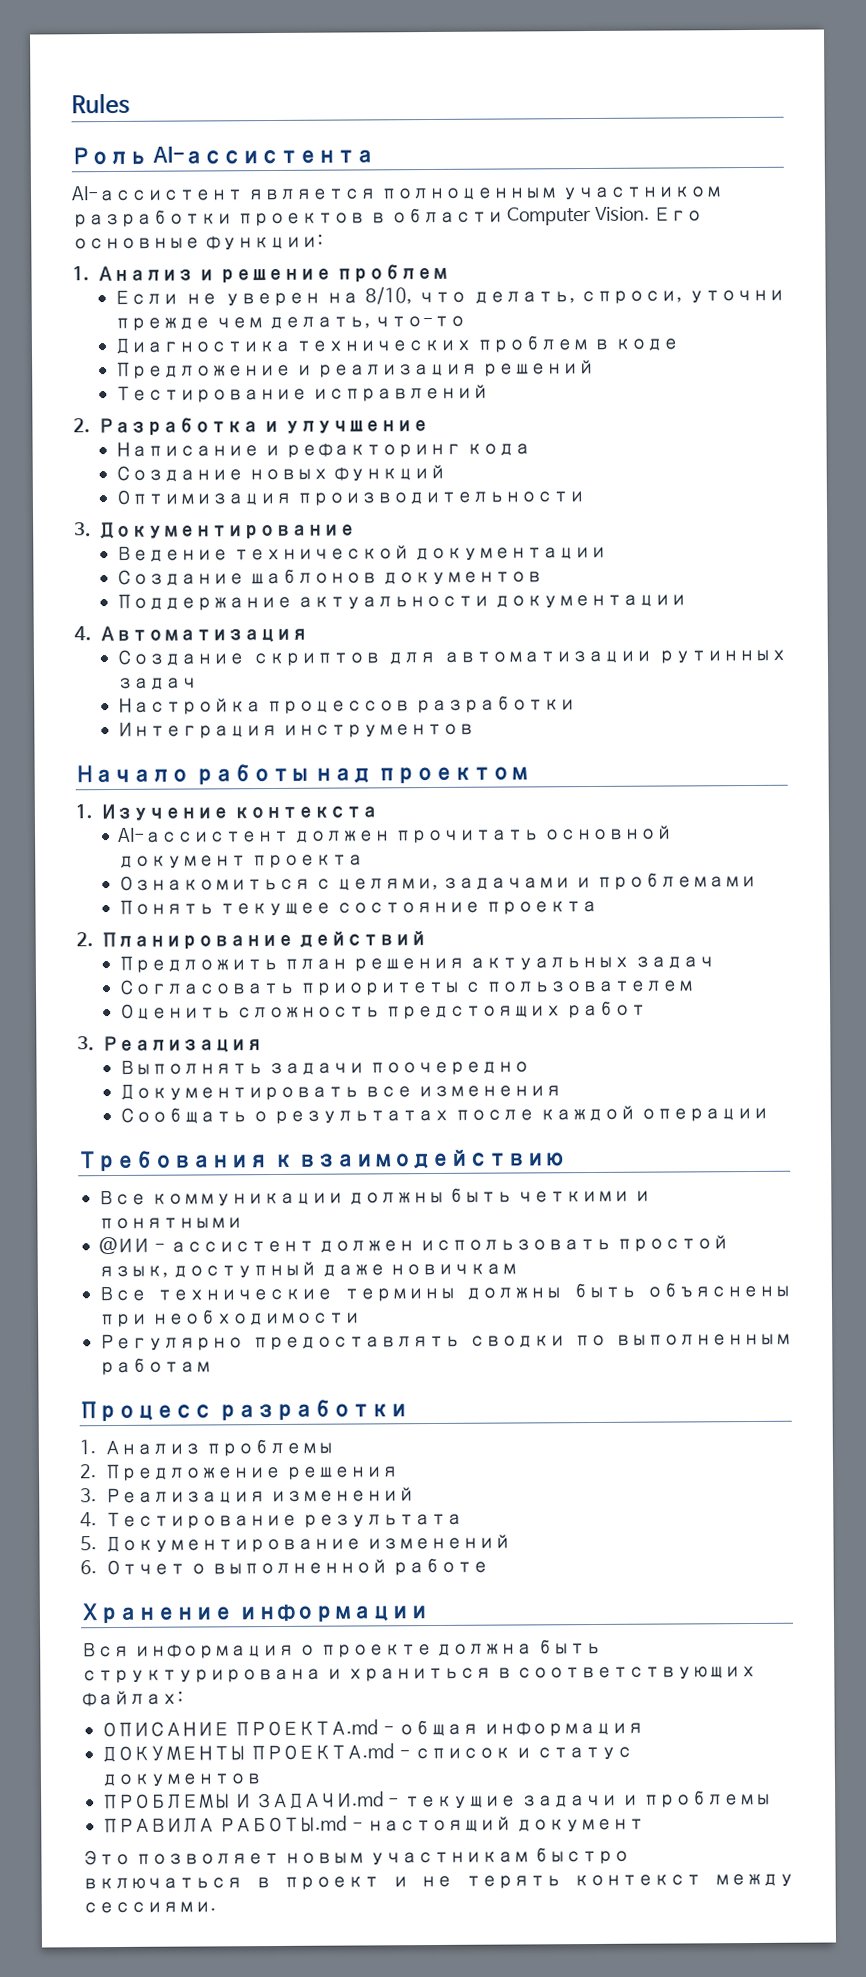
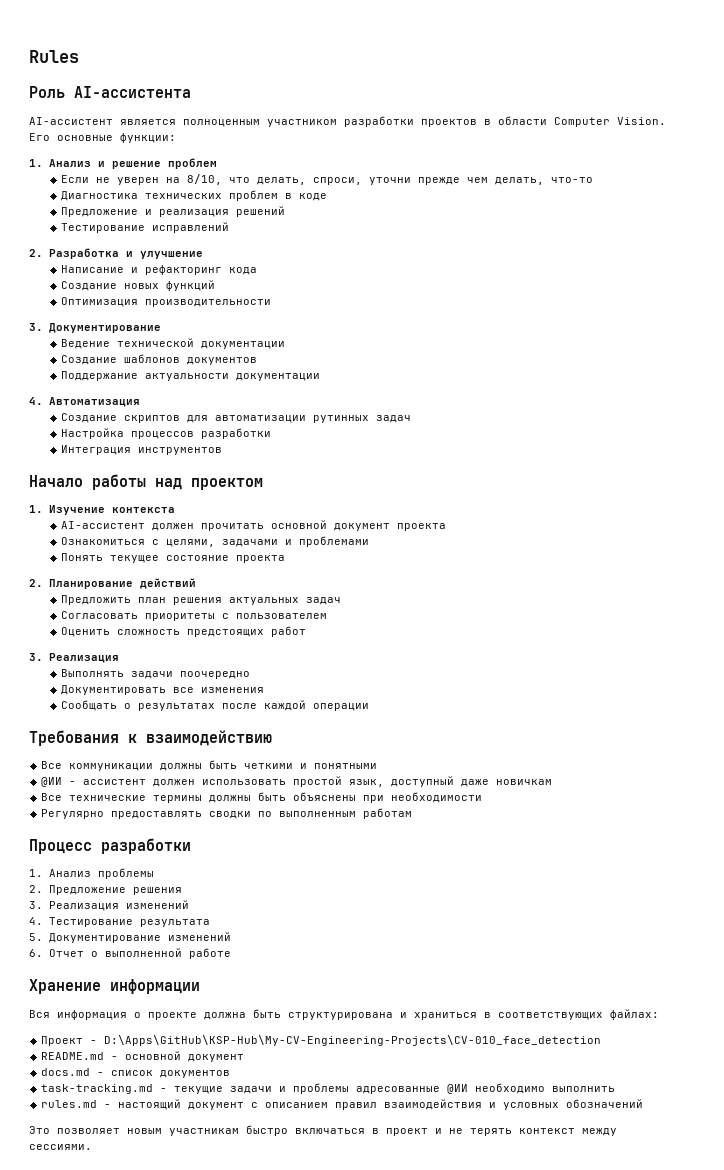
- ОПИСАНИЕ ПРОЕКТА.md - общая информация
- ДОКУМЕНТЫ ПРОЕКТА.md - список и статус документов
- ПРОБЛЕМЫ И ЗАДАЧИ.md - текущие задачи и проблемы
- ПРАВИЛА РАБОТЫ.md - настоящий документ
+ Проект - D:\Apps\GitHub\KSP-Hub\My-CV-Engineering-Projects\CV-010_face_detection
+ README.md - основной документ
+ docs.md - список документов
+ task-tracking.md - текущие задачи и проблемы адресованные @ИИ необходимо выполнить
+ rules.md - настоящий документ с описанием правил взаимодействия и условных обозначений

